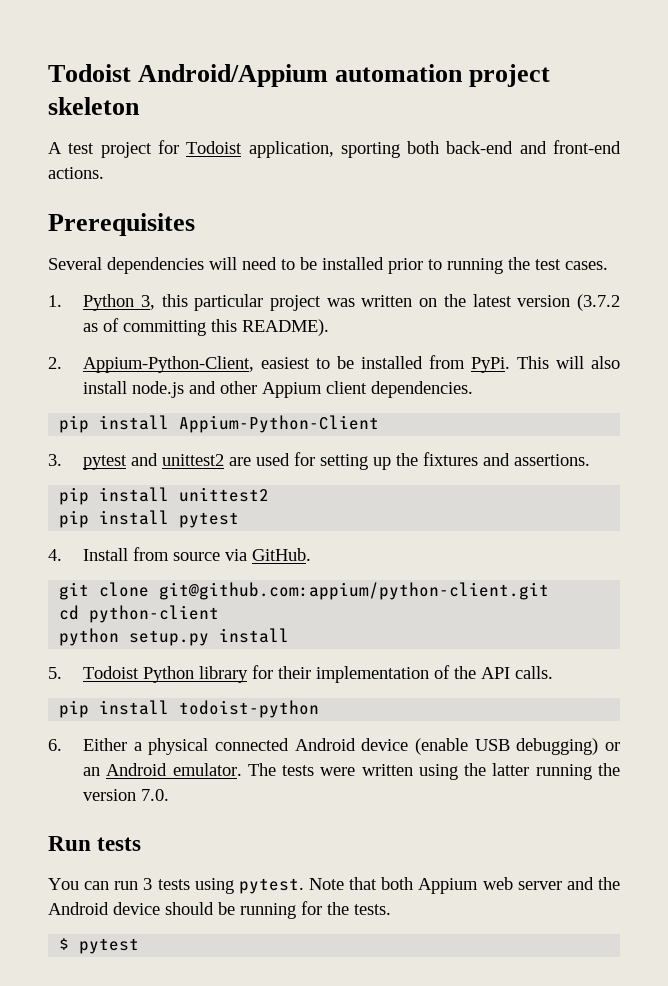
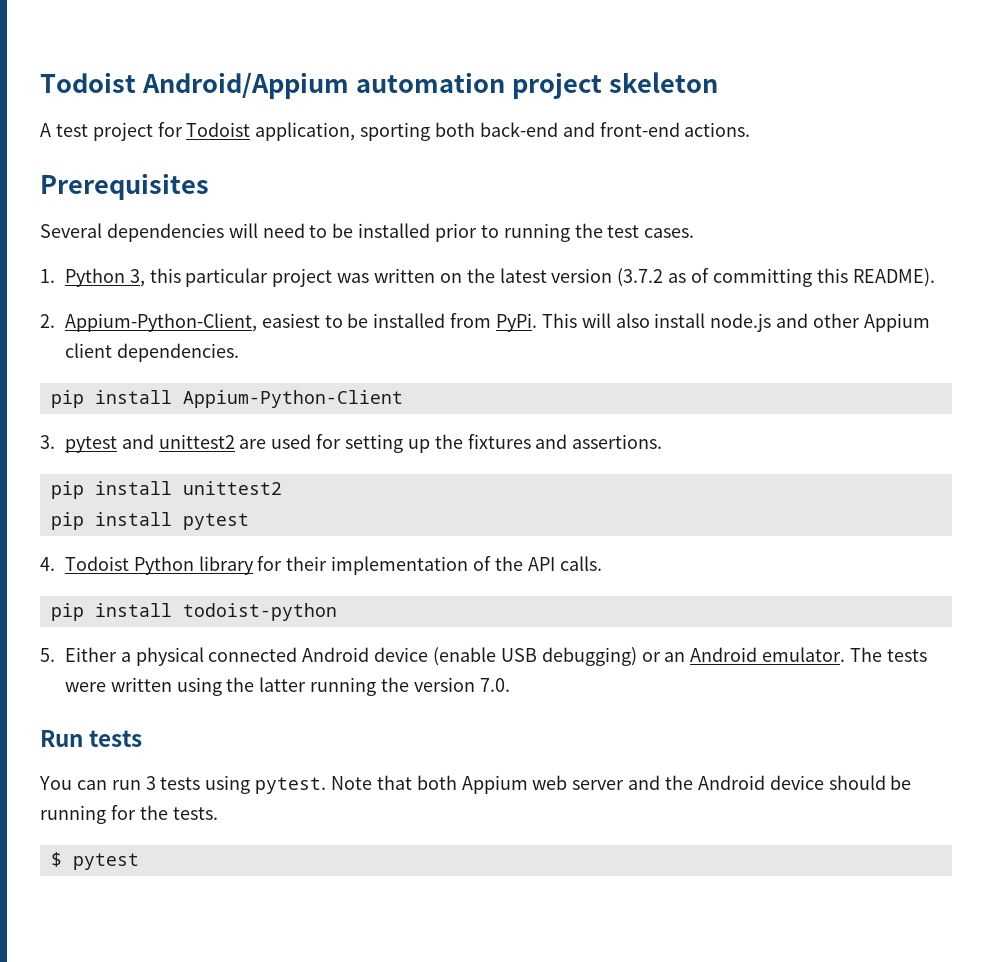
- 4. Install from source via GitHub.
- git clone git@github.com:appium/python-client.git
- cd python-client
- python setup.py install
- 5. Todoist Python library for their implementation of the API calls.
+ 4. Todoist Python library for their implementation of the API calls.
- 6. Either a physical connected Android device (enable USB debugging) or an Android emulator.
+ 5. Either a physical connected Android device (enable USB debugging) or an Android emulator.

